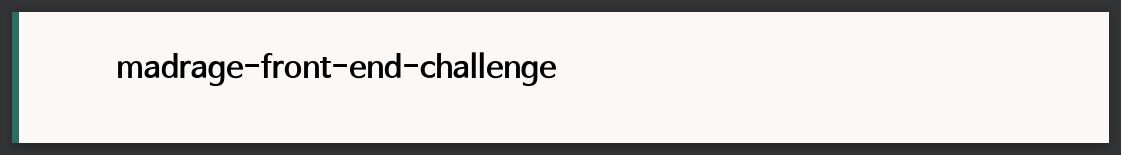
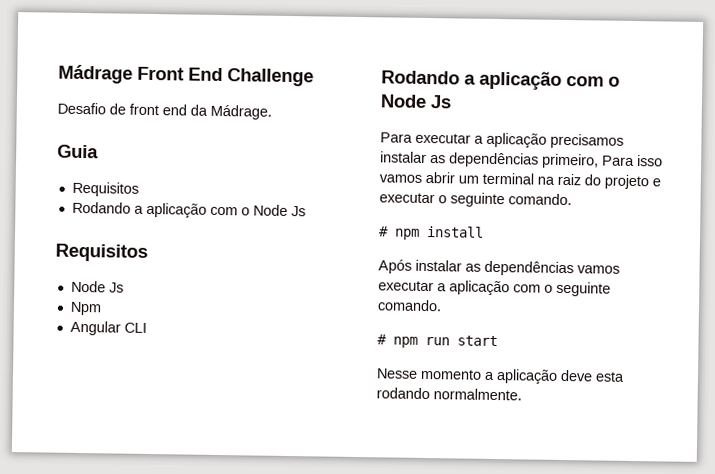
- madrage-front-end-challenge
+ Mádrage Front End Challenge
+ Desafio de front end da Mádrage.
+ Guia
+ Requisitos
+ Rodando a aplicação com o Node Js
+ Requisitos
+ Node Js
+ Npm
+ Angular CLI
+ Rodando a aplicação com o Node Js
+ Para executar a aplicação precisamos instalar as dependências primeiro, Para isso vamos abrir um terminal na raiz do projeto e executar o seguinte comando.
+ # npm install
+ Após instalar as dependências vamos executar a aplicação com o seguinte comando.
+ # npm run start
+ Nesse momento a aplicação deve esta rodando normalmente.

